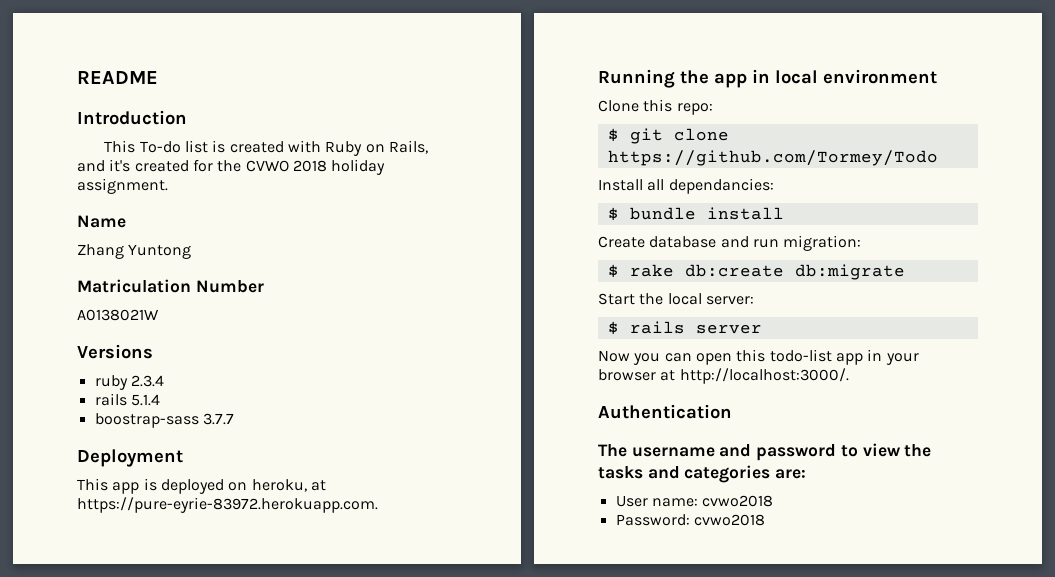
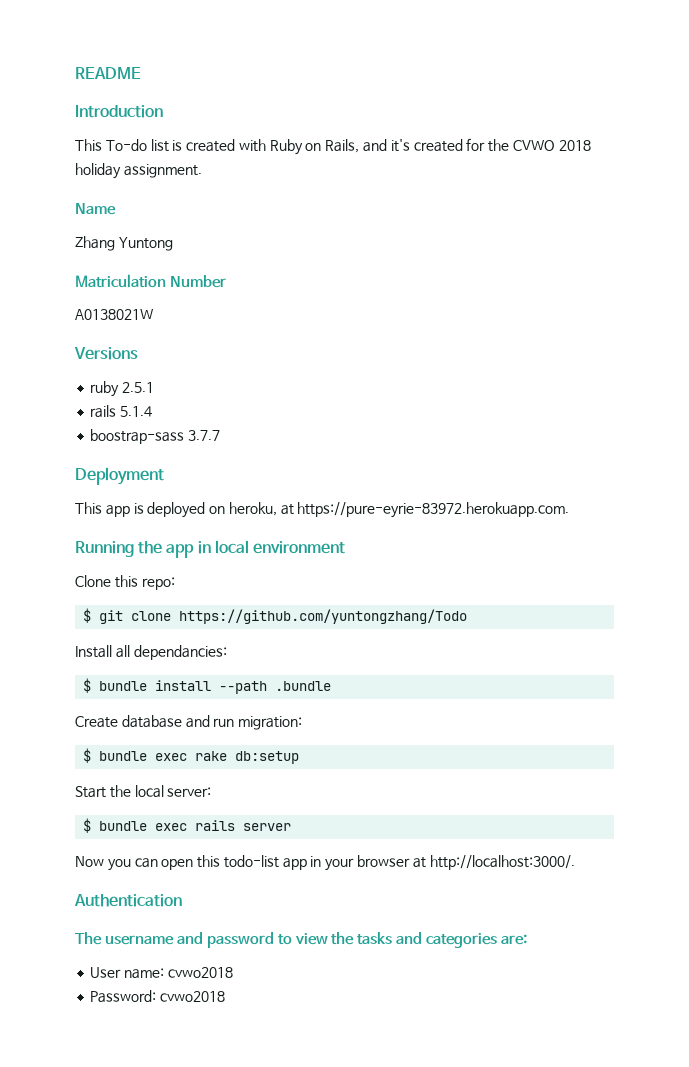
- ruby 2.3.4
+ ruby 2.5.1
- $ git clone https://github.com/Tormey/Todo
+ $ git clone https://github.com/yuntongzhang/Todo
- $ bundle install
+ $ bundle install --path .bundle
- $ rake db:create db:migrate
+ $ bundle exec rake db:setup
- $ rails server
+ $ bundle exec rails server

